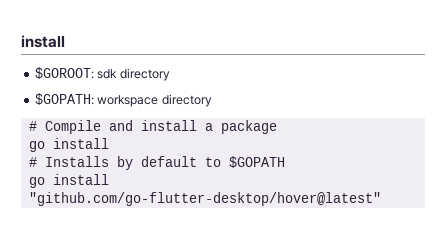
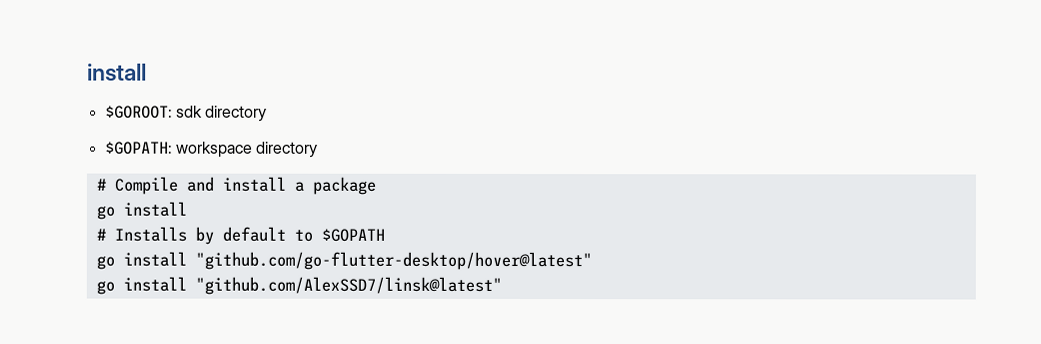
+ go install "github.com/AlexSSD7/linsk@latest"

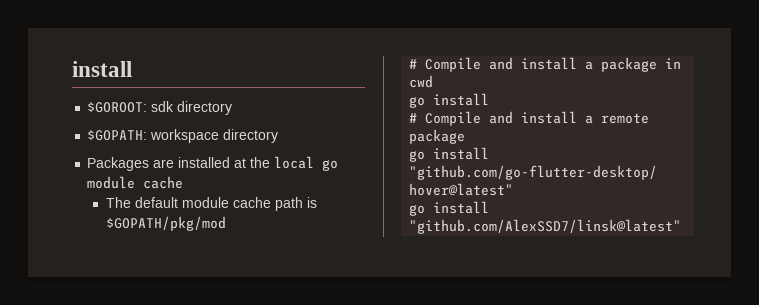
+ Packages are installed at the local go module cache
+ The default module cache path is $GOPATH/pkg/mod
- # Compile and install a package
+ # Compile and install a package in cwd
- # Installs by default to $GOPATH
+ # Compile and install a remote package

